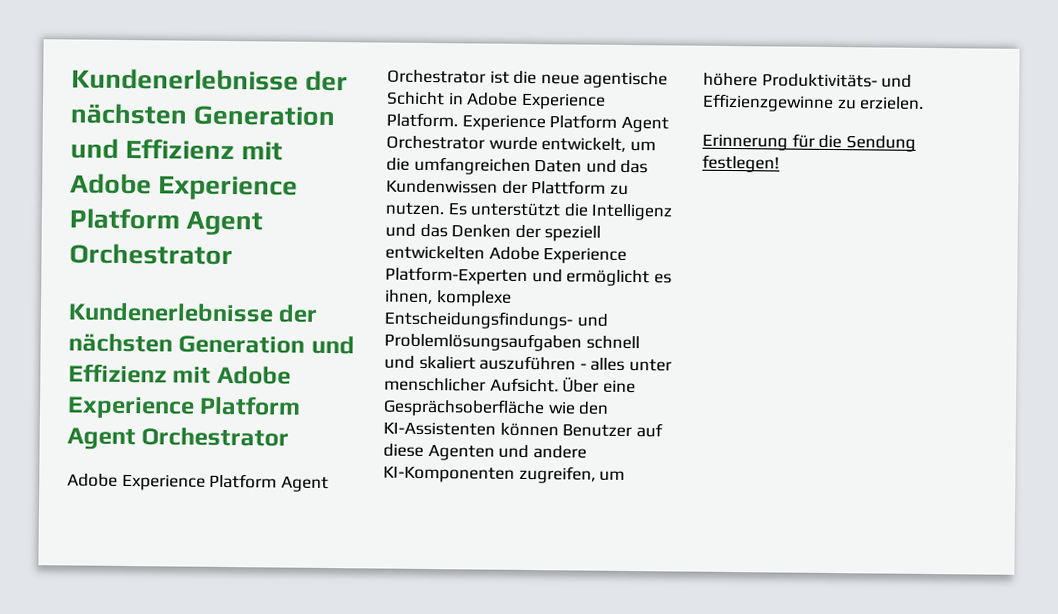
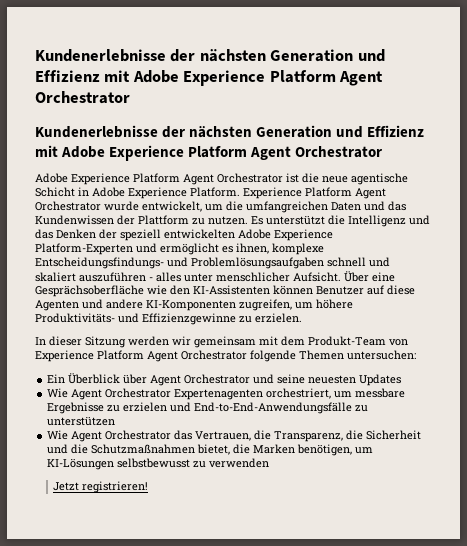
- Erinnerung für die Sendung festlegen!
+ In dieser Sitzung werden wir gemeinsam mit dem Produkt-Team von Experience Platform Agent Orchestrator folgende Themen untersuchen:
+ Ein Überblick über Agent Orchestrator und seine neuesten Updates
+ Wie Agent Orchestrator Expertenagenten orchestriert, um messbare Ergebnisse zu erzielen und End-to-End-Anwendungsfälle zu unterstützen
+ Wie Agent Orchestrator das Vertrauen, die Transparenz, die Sicherheit und die Schutzmaßnahmen bietet, die Marken benötigen, um KI-Lösungen selbstbewusst zu verwenden
+ Jetzt registrieren!

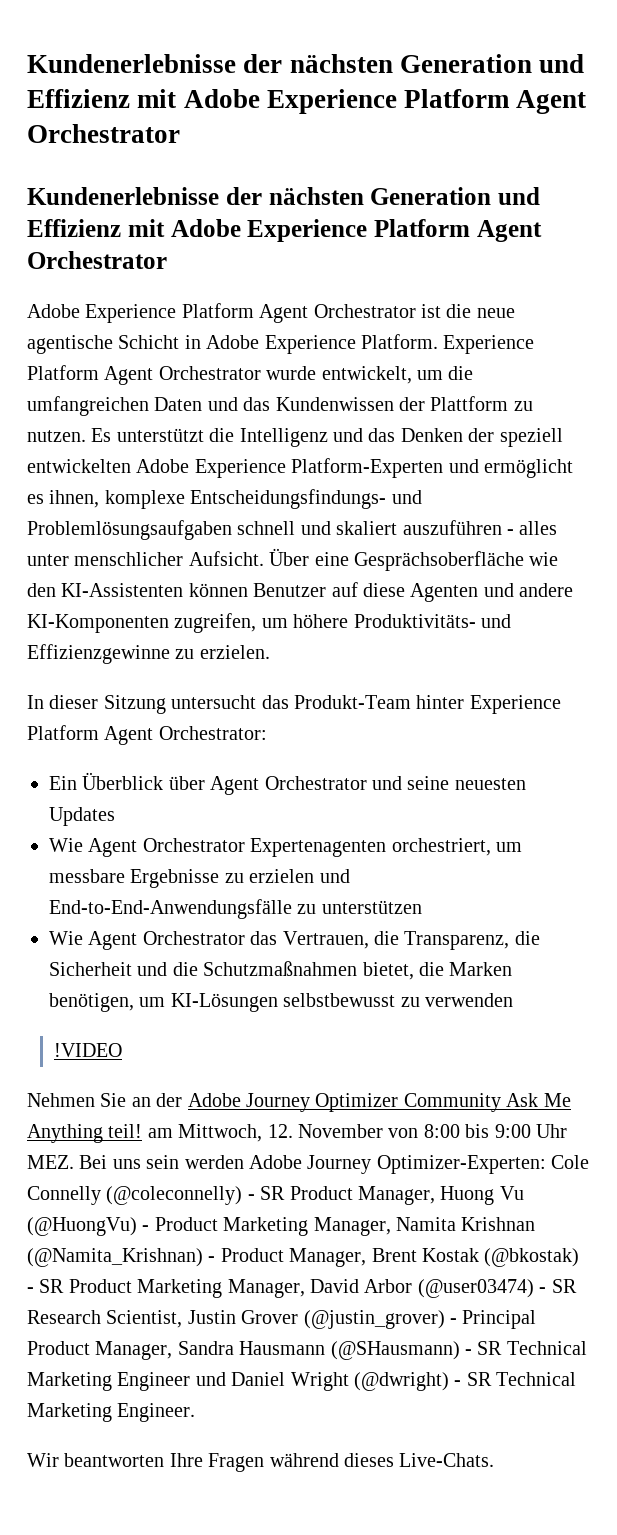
- In dieser Sitzung werden wir gemeinsam mit dem Produkt-Team von Experience Platform Agent Orchestrator folgende Themen untersuchen:
+ In dieser Sitzung untersucht das Produkt-Team hinter Experience Platform Agent Orchestrator:
- Jetzt registrieren!
+ !VIDEO
+ Nehmen Sie an der Adobe Journey Optimizer Community Ask Me Anything teil! am Mittwoch, 12. November von 8:00 bis 9:00 Uhr MEZ. Bei uns sein werden Adobe Journey Optimizer-Experten: Cole Connelly (@coleconnelly) - SR Product Manager, Huong Vu (@HuongVu) - Product Marketing Manager, Namita Krishnan (@Namita_Krishnan) - Product Manager, Brent Kostak (@bkostak) - SR Product Marketing Manager, David Arbor (@user03474) - SR Research Scientist, Justin Grover (@justin_grover) - Principal Product Manager, Sandra Hausmann (@SHausmann) - SR Technical Marketing Engineer und Daniel Wright (@dwright) - SR Technical Marketing Engineer.
+ Wir beantworten Ihre Fragen während dieses Live-Chats.

